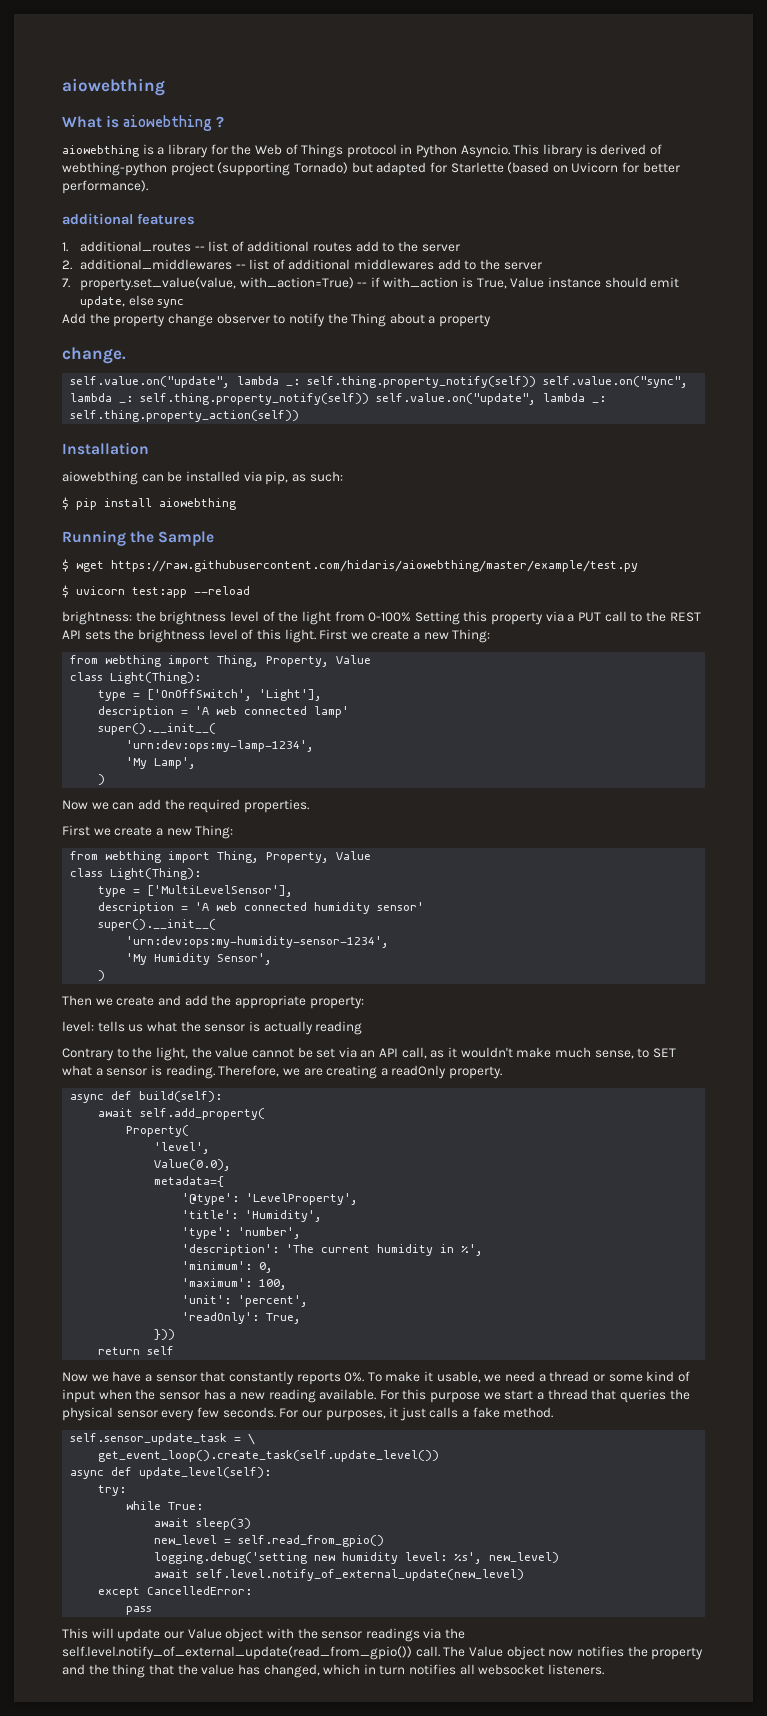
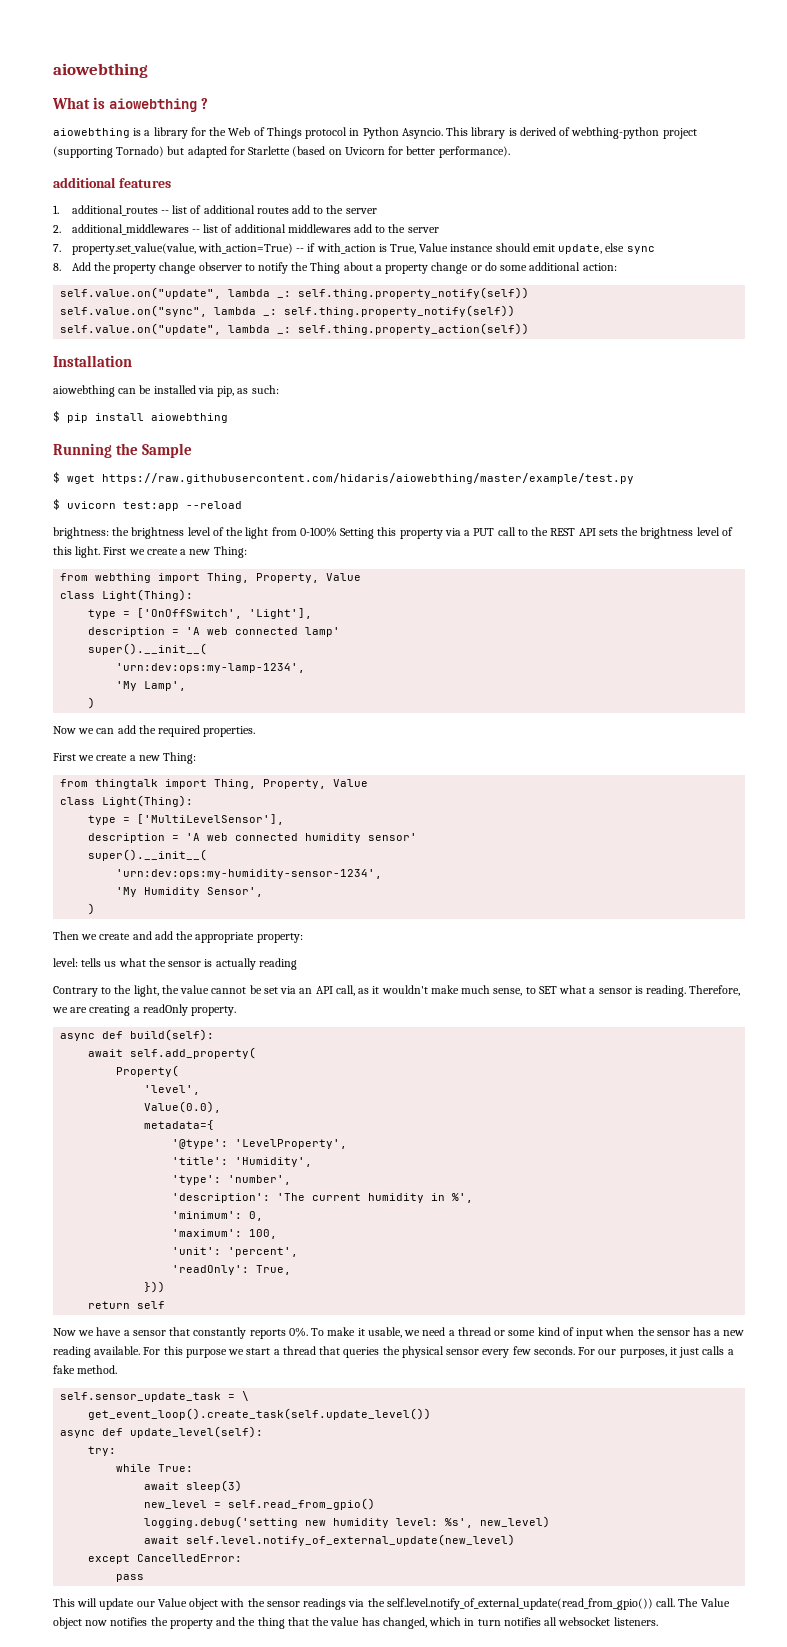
- Add the property change observer to notify the Thing about a property
- change.
+ 8. Add the property change observer to notify the Thing about a property change or do some additional action:
- self.value.on("update", lambda _: self.thing.property_notify(self)) self.value.on("sync", lambda _: self.thing.property_notify(self)) self.value.on("update", lambda _: self.thing.property_action(self))
+ self.value.on("update", lambda _: self.thing.property_notify(self))
+ self.value.on("sync", lambda _: self.thing.property_notify(self))
+ self.value.on("update", lambda _: self.thing.property_action(self))
  Now we can add the required properties.
  First we create a new Thing:
- from webthing import Thing, Property, Value
+ from thingtalk import Thing, Property, Value

